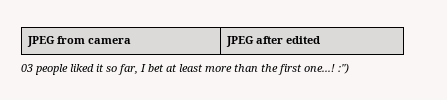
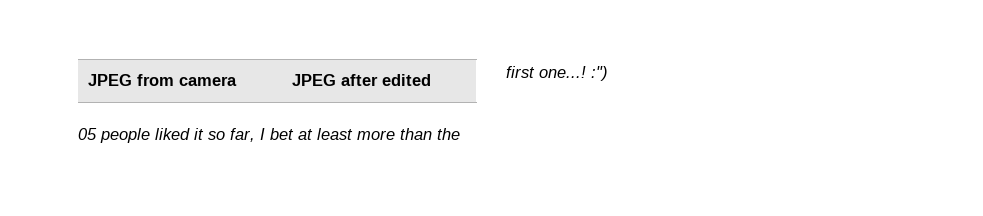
- 03 people liked it so far, I bet at least more than the first one...! :")
+ 05 people liked it so far, I bet at least more than the first one...! :")

